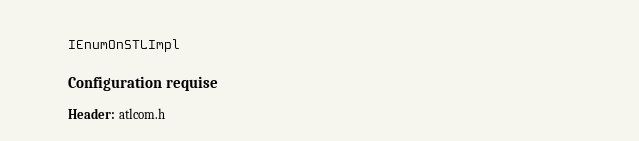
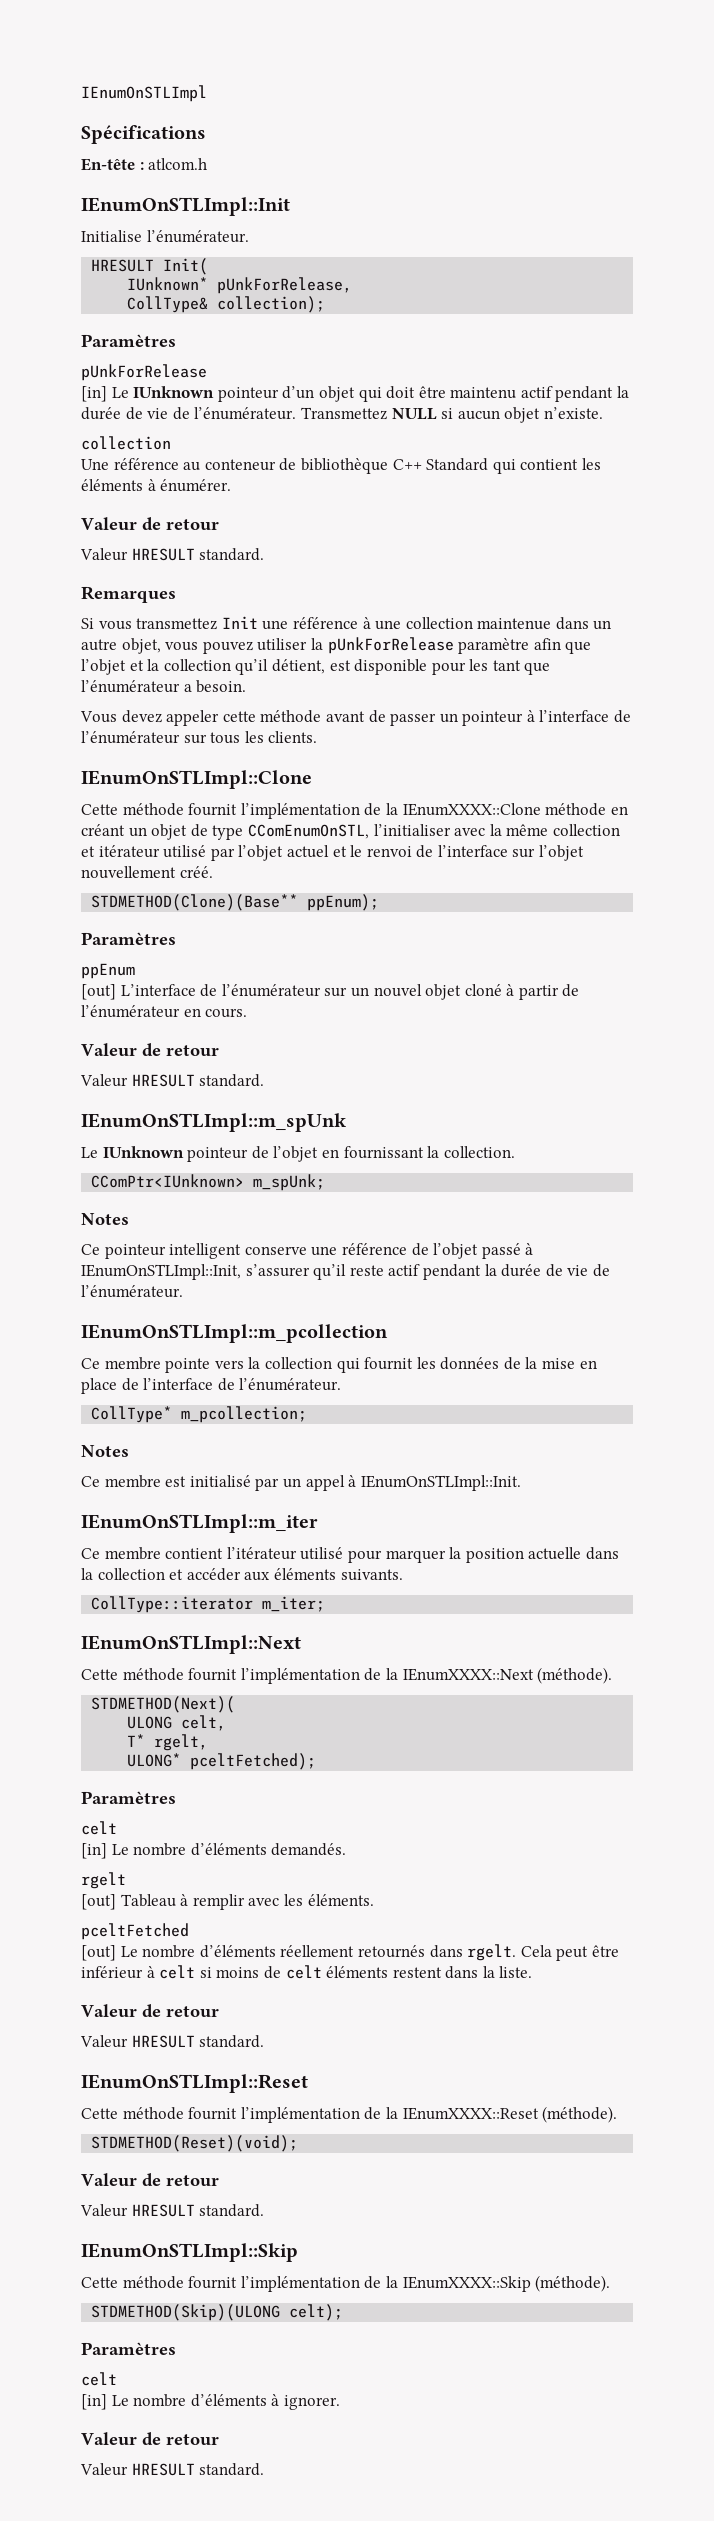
- Configuration requise
- Header: atlcom.h
+ Spécifications
+ En-tête : atlcom.h
+ IEnumOnSTLImpl::Init
+ Initialise l’énumérateur.
+ HRESULT Init(
+ IUnknown* pUnkForRelease,
+ CollType& collection);
+ Paramètres
+ pUnkForRelease
+ [in] Le IUnknown pointeur d’un objet qui doit être maintenu actif pendant la durée de vie de l’énumérateur. Transmettez NULL si aucun objet n’existe.
+ collection
+ Une référence au conteneur de bibliothèque C++ Standard qui contient les éléments à énumérer.
+ Valeur de retour
+ Valeur HRESULT standard.
+ Remarques
+ Si vous transmettez Init une référence à une collection maintenue dans un autre objet, vous pouvez utiliser la pUnkForRelease paramètre afin que l’objet et la collection qu’il détient, est disponible pour les tant que l’énumérateur a besoin.
+ Vous devez appeler cette méthode avant de passer un pointeur à l’interface de l’énumérateur sur tous les clients.
+ IEnumOnSTLImpl::Clone
+ Cette méthode fournit l’implémentation de la IEnumXXXX::Clone méthode en créant un objet de type CComEnumOnSTL, l’initialiser avec la même collection et itérateur utilisé par l’objet actuel et le renvoi de l’interface sur l’objet nouvellement créé.
+ STDMETHOD(Clone)(Base** ppEnum);
+ Paramètres
+ ppEnum
+ [out] L’interface de l’énumérateur sur un nouvel objet cloné à partir de l’énumérateur en cours.
+ Valeur de retour
+ Valeur HRESULT standard.
+ IEnumOnSTLImpl::m_spUnk
+ Le IUnknown pointeur de l’objet en fournissant la collection.
+ CComPtr<IUnknown> m_spUnk;
+ Notes
+ Ce pointeur intelligent conserve une référence de l’objet passé à IEnumOnSTLImpl::Init, s’assurer qu’il reste actif pendant la durée de vie de l’énumérateur.
+ IEnumOnSTLImpl::m_pcollection
+ Ce membre pointe vers la collection qui fournit les données de la mise en place de l’interface de l’énumérateur.
+ CollType* m_pcollection;
+ Notes
+ Ce membre est initialisé par un appel à IEnumOnSTLImpl::Init.
+ IEnumOnSTLImpl::m_iter
+ Ce membre contient l’itérateur utilisé pour marquer la position actuelle dans la collection et accéder aux éléments suivants.
+ CollType::iterator m_iter;
+ IEnumOnSTLImpl::Next
+ Cette méthode fournit l’implémentation de la IEnumXXXX::Next (méthode).
+ STDMETHOD(Next)(
+ ULONG celt,
+ T* rgelt,
+ ULONG* pceltFetched);
+ Paramètres
+ celt
+ [in] Le nombre d’éléments demandés.
+ rgelt
+ [out] Tableau à remplir avec les éléments.
+ pceltFetched
+ [out] Le nombre d’éléments réellement retournés dans rgelt. Cela peut être inférieur à celt si moins de celt éléments restent dans la liste.
+ Valeur de retour
+ Valeur HRESULT standard.
+ IEnumOnSTLImpl::Reset
+ Cette méthode fournit l’implémentation de la IEnumXXXX::Reset (méthode).
+ STDMETHOD(Reset)(void);
+ Valeur de retour
+ Valeur HRESULT standard.
+ IEnumOnSTLImpl::Skip
+ Cette méthode fournit l’implémentation de la IEnumXXXX::Skip (méthode).
+ STDMETHOD(Skip)(ULONG celt);
+ Paramètres
+ celt
+ [in] Le nombre d’éléments à ignorer.
+ Valeur de retour
+ Valeur HRESULT standard.

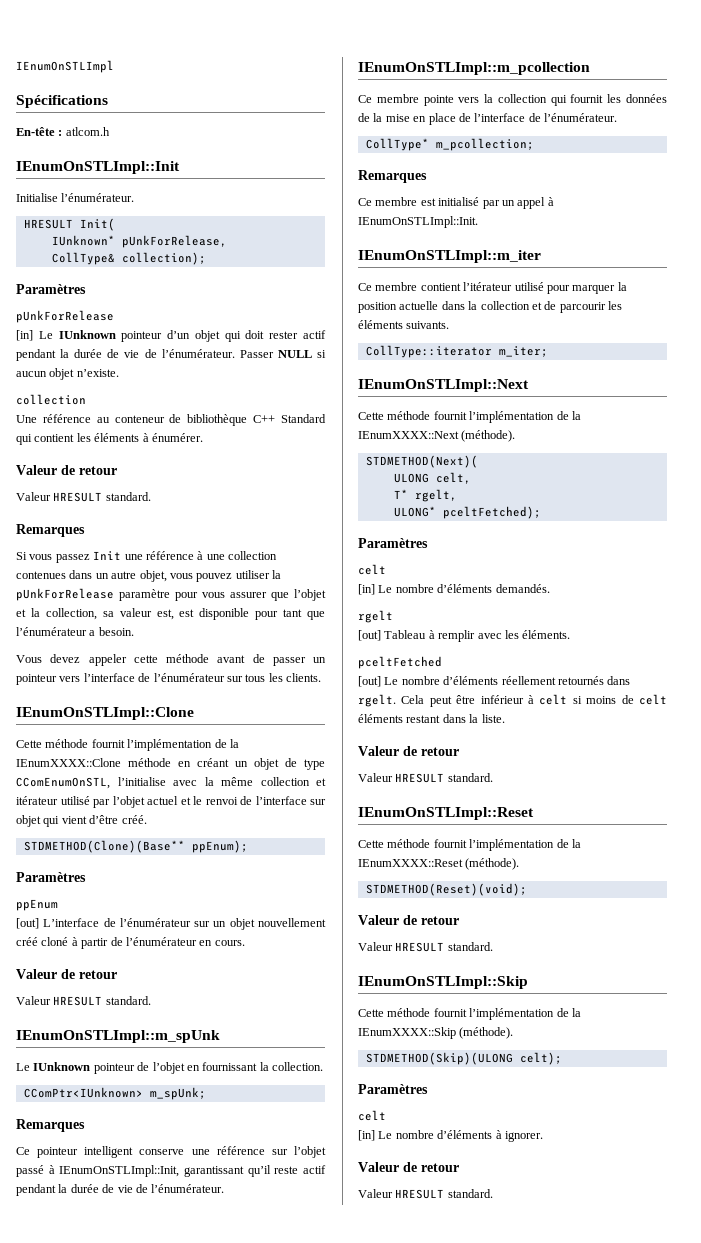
- [in] Le IUnknown pointeur d’un objet qui doit être maintenu actif pendant la durée de vie de l’énumérateur. Transmettez NULL si aucun objet n’existe.
+ [in] Le IUnknown pointeur d’un objet qui doit rester actif pendant la durée de vie de l’énumérateur. Passer NULL si aucun objet n’existe.
- Si vous transmettez Init une référence à une collection maintenue dans un autre objet, vous pouvez utiliser la pUnkForRelease paramètre afin que l’objet et la collection qu’il détient, est disponible pour les tant que l’énumérateur a besoin.
+ Si vous passez Init une référence à une collection contenues dans un autre objet, vous pouvez utiliser la pUnkForRelease paramètre pour vous assurer que l’objet et la collection, sa valeur est, est disponible pour tant que l’énumérateur a besoin.
- Vous devez appeler cette méthode avant de passer un pointeur à l’interface de l’énumérateur sur tous les clients.
+ Vous devez appeler cette méthode avant de passer un pointeur vers l’interface de l’énumérateur sur tous les clients.
- Cette méthode fournit l’implémentation de la IEnumXXXX::Clone méthode en créant un objet de type CComEnumOnSTL, l’initialiser avec la même collection et itérateur utilisé par l’objet actuel et le renvoi de l’interface sur l’objet nouvellement créé.
+ Cette méthode fournit l’implémentation de la IEnumXXXX::Clone méthode en créant un objet de type CComEnumOnSTL, l’initialise avec la même collection et itérateur utilisé par l’objet actuel et le renvoi de l’interface sur objet qui vient d’être créé.
- [out] L’interface de l’énumérateur sur un nouvel objet cloné à partir de l’énumérateur en cours.
+ [out] L’interface de l’énumérateur sur un objet nouvellement créé cloné à partir de l’énumérateur en cours.
  CComPtr<IUnknown> m_spUnk;
- Notes
+ Remarques
- Ce pointeur intelligent conserve une référence de l’objet passé à IEnumOnSTLImpl::Init, s’assurer qu’il reste actif pendant la durée de vie de l’énumérateur.
+ Ce pointeur intelligent conserve une référence sur l’objet passé à IEnumOnSTLImpl::Init, garantissant qu’il reste actif pendant la durée de vie de l’énumérateur.
  CollType* m_pcollection;
- Notes
+ Remarques
- Ce membre contient l’itérateur utilisé pour marquer la position actuelle dans la collection et accéder aux éléments suivants.
+ Ce membre contient l’itérateur utilisé pour marquer la position actuelle dans la collection et de parcourir les éléments suivants.
- Cela peut être inférieur à celt si moins de celt éléments restent dans la liste.
+ Cela peut être inférieur à celt si moins de celt éléments restant dans la liste.

